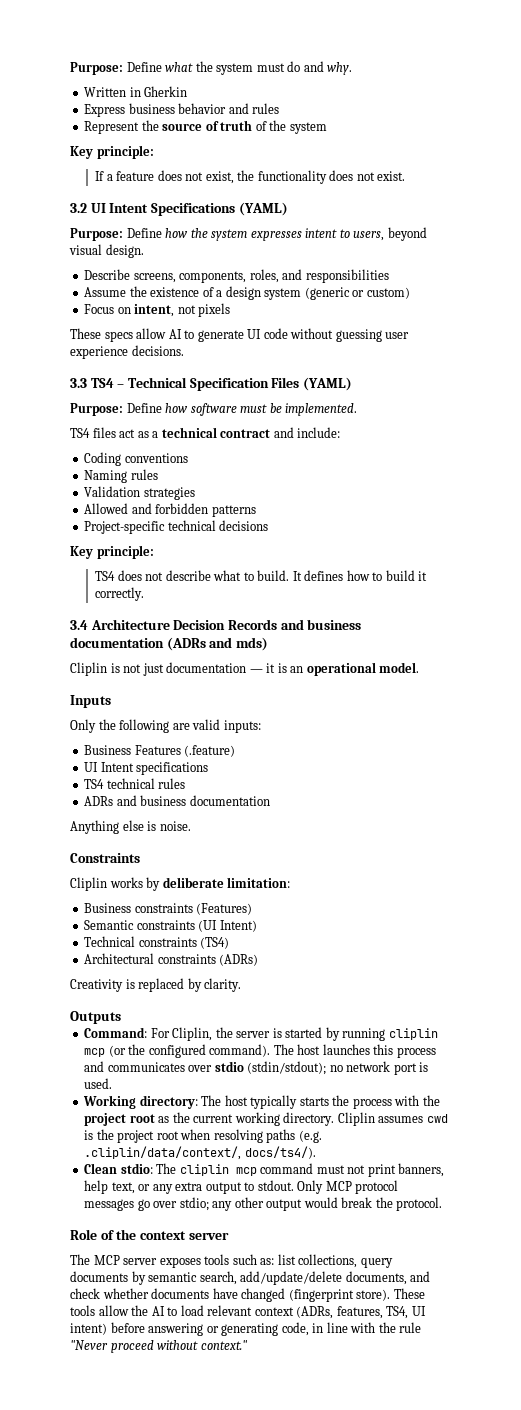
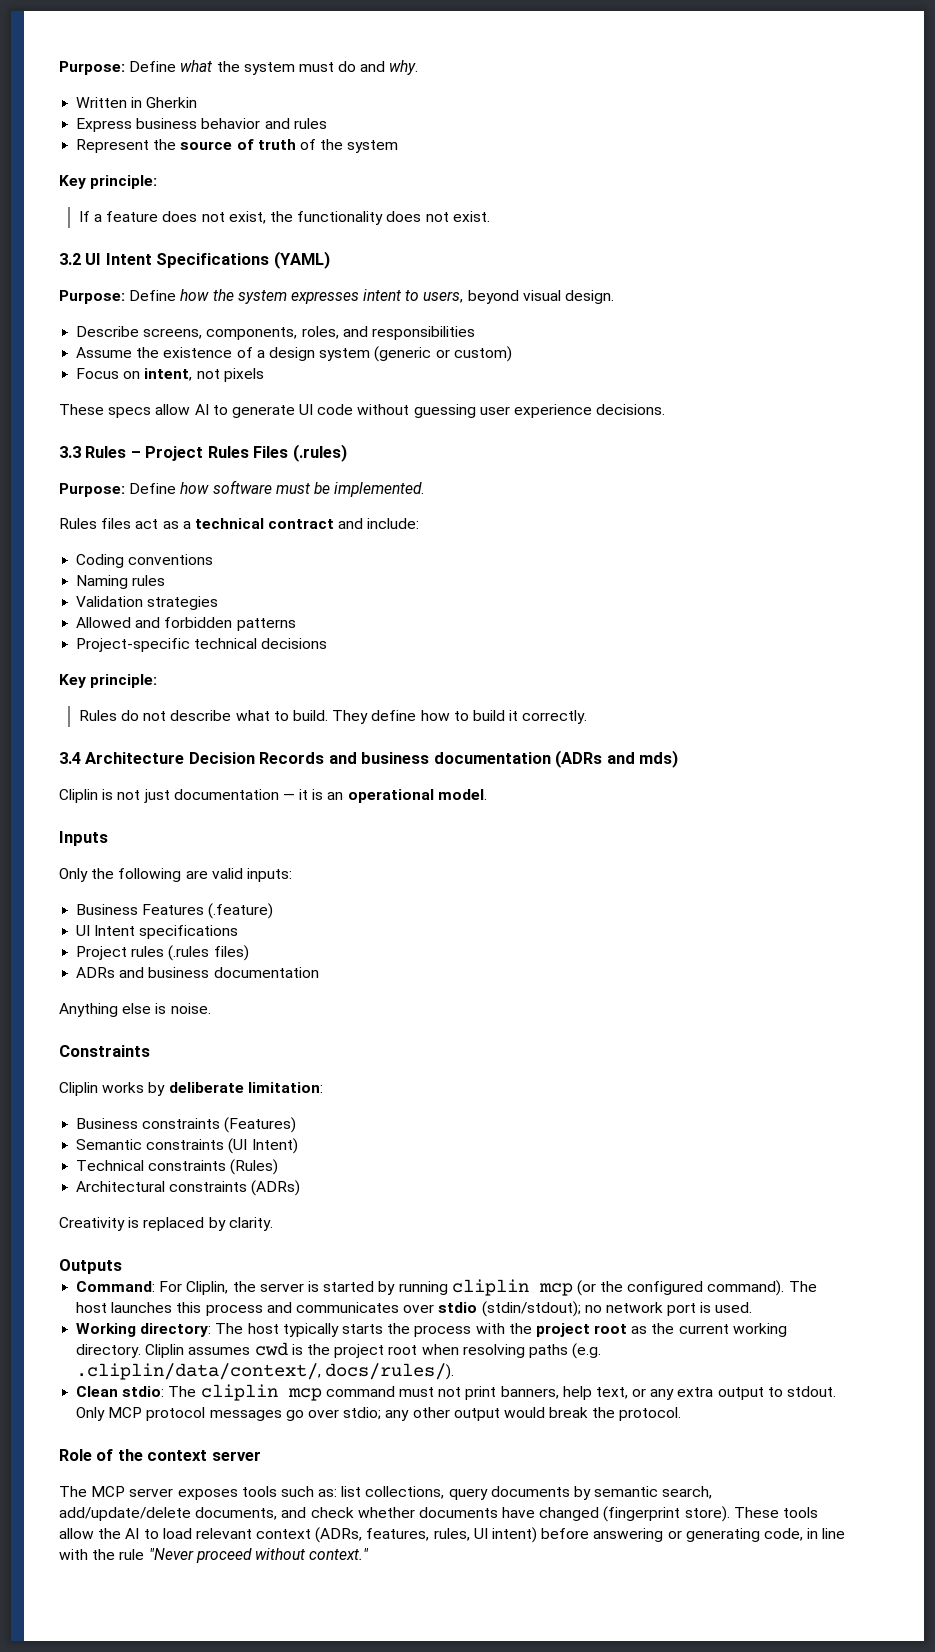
- 3.3 TS4 – Technical Specification Files (YAML)
+ 3.3 Rules – Project Rules Files (.rules)
- TS4 files act as a technical contract and include:
+ Rules files act as a technical contract and include:
- TS4 does not describe what to build.
+ Rules do not describe what to build.
- It defines how to build it correctly.
+ They define how to build it correctly.
- TS4 technical rules
+ Project rules (.rules files)
- Technical constraints (TS4)
+ Technical constraints (Rules)
- Cliplin assumes cwd is the project root when resolving paths (e.g. .cliplin/data/context/, docs/ts4/).
+ Cliplin assumes cwd is the project root when resolving paths (e.g. .cliplin/data/context/, docs/rules/).
- These tools allow the AI to load relevant context (ADRs, features, TS4, UI intent) before answering or generating code, in line with the rule "Never proceed without context."
+ These tools allow the AI to load relevant context (ADRs, features, rules, UI intent) before answering or generating code, in line with the rule "Never proceed without context."

